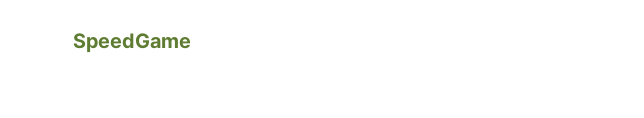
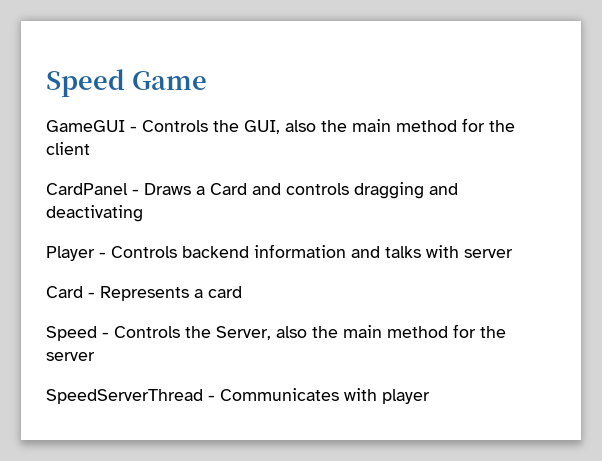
- SpeedGame
+ Speed Game
+ GameGUI - Controls the GUI, also the main method for the client
+ CardPanel - Draws a Card and controls dragging and deactivating
+ Player - Controls backend information and talks with server
+ Card - Represents a card
+ Speed - Controls the Server, also the main method for the server
+ SpeedServerThread - Communicates with player

